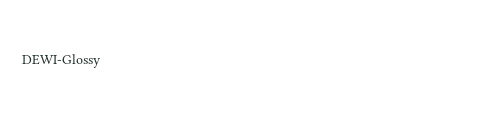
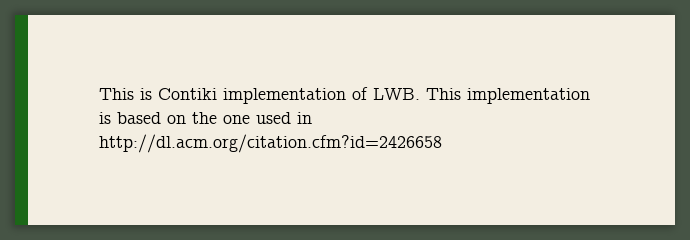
- DEWI-Glossy
+ This is Contiki implementation of LWB. This implementation is based on the one used in http://dl.acm.org/citation.cfm?id=2426658

